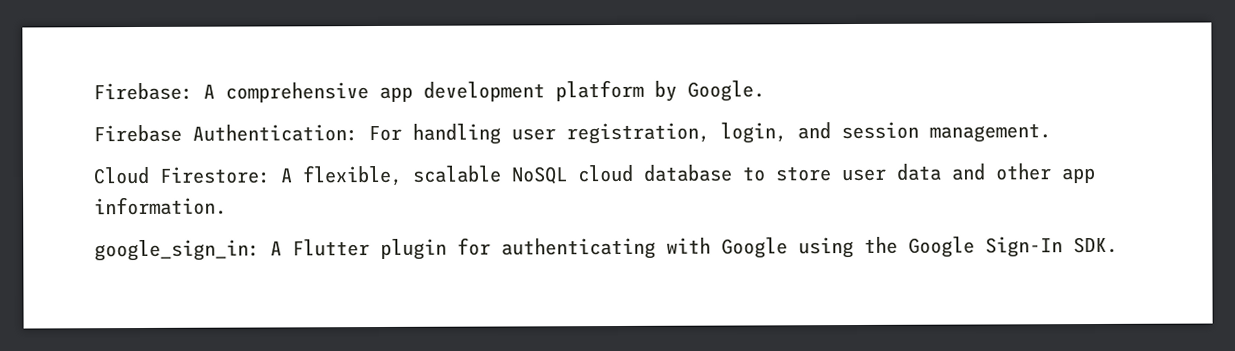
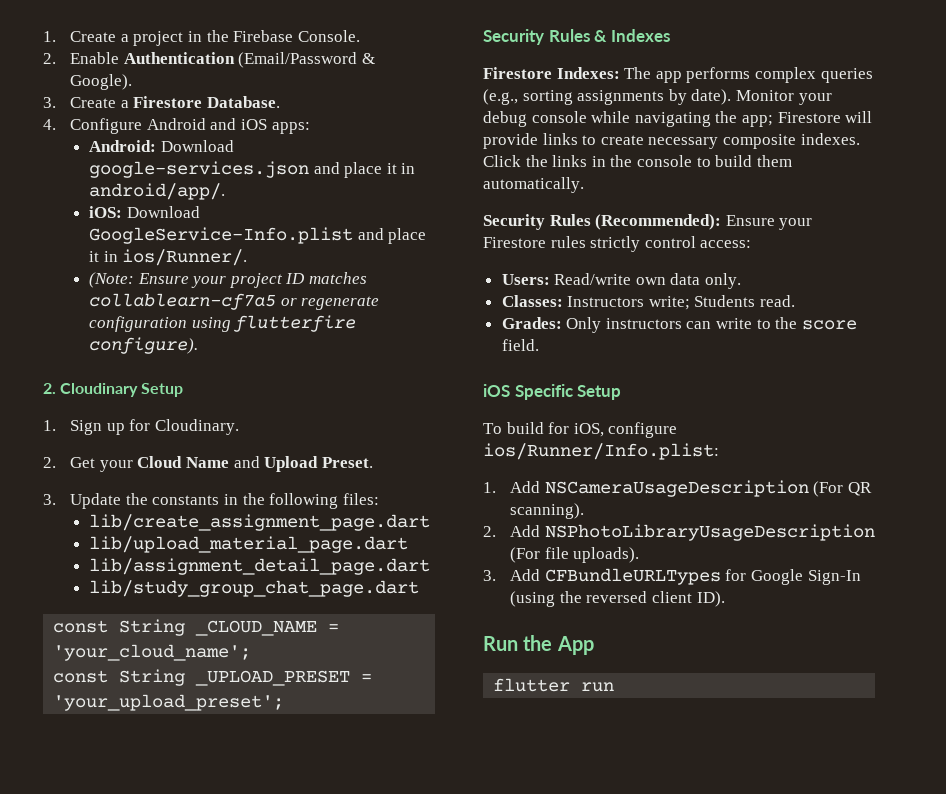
- Firebase: A comprehensive app development platform by Google.
- Firebase Authentication: For handling user registration, login, and session management.
- Cloud Firestore: A flexible, scalable NoSQL cloud database to store user data and other app information.
- google_sign_in: A Flutter plugin for authenticating with Google using the Google Sign-In SDK.
+ 1. Create a project in the Firebase Console.
+ 2. Enable Authentication (Email/Password & Google).
+ 3. Create a Firestore Database.
+ 4. Configure Android and iOS apps:
+ Android: Download google-services.json and place it in android/app/.
+ iOS: Download GoogleService-Info.plist and place it in ios/Runner/.
+ (Note: Ensure your project ID matches collablearn-cf7a5 or regenerate configuration using flutterfire configure).
+ 2. Cloudinary Setup
+ 1. Sign up for Cloudinary.
+ 2. Get your Cloud Name and Upload Preset.
+ 3. Update the constants in the following files:
+ lib/create_assignment_page.dart
+ lib/upload_material_page.dart
+ lib/assignment_detail_page.dart
+ lib/study_group_chat_page.dart
+ const String _CLOUD_NAME = 'your_cloud_name';
+ const String _UPLOAD_PRESET = 'your_upload_preset';
+ Security Rules & Indexes
+ Firestore Indexes: The app performs complex queries (e.g., sorting assignments by date). Monitor your debug console while navigating the app; Firestore will provide links to create necessary composite indexes. Click the links in the console to build them automatically.
+ Security Rules (Recommended): Ensure your Firestore rules strictly control access:
+ Users: Read/write own data only.
+ Classes: Instructors write; Students read.
+ Grades: Only instructors can write to the score field.
+ iOS Specific Setup
+ To build for iOS, configure ios/Runner/Info.plist:
+ 1. Add NSCameraUsageDescription (For QR scanning).
+ 2. Add NSPhotoLibraryUsageDescription (For file uploads).
+ 3. Add CFBundleURLTypes for Google Sign-In (using the reversed client ID).
+ Run the App
+ flutter run

